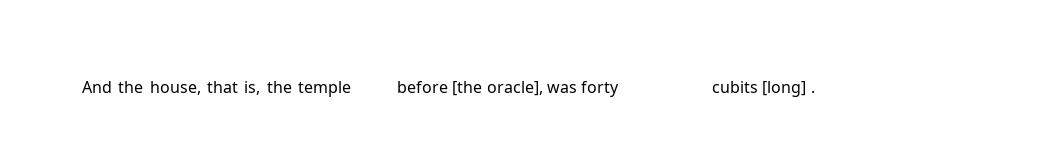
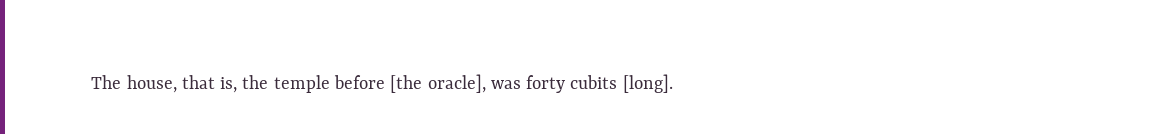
- And the house, that is, the temple before [the oracle], was forty cubits [long] .
+ The house, that is, the temple before [the oracle], was forty cubits [long].

